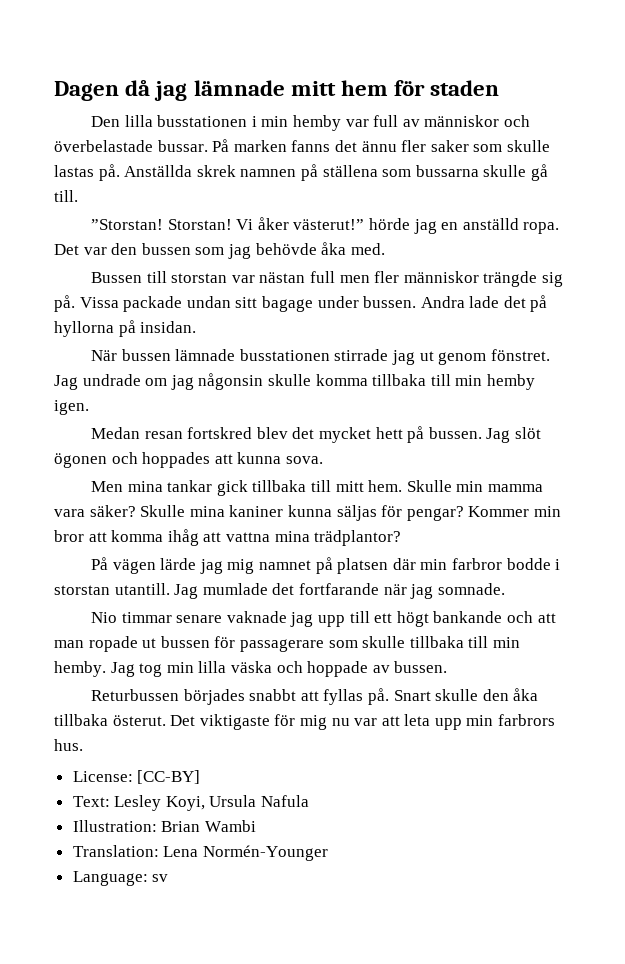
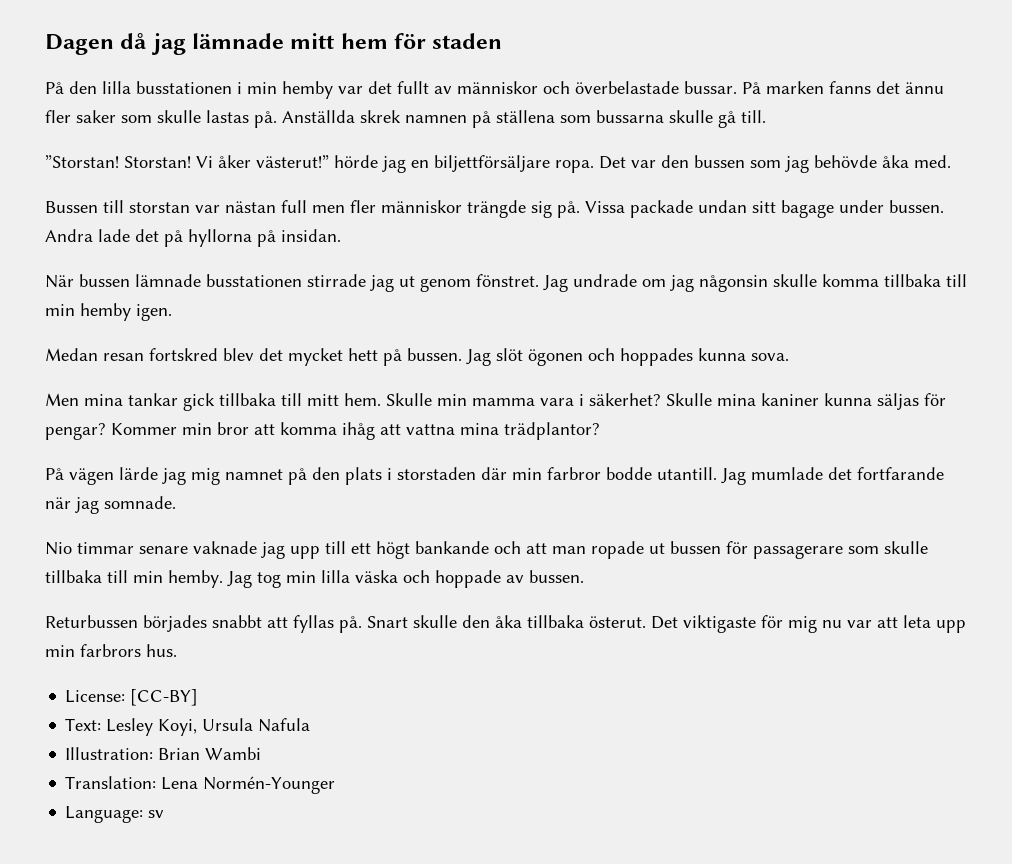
- Den lilla busstationen i min hemby var full av människor och överbelastade bussar.
+ På den lilla busstationen i min hemby var det fullt av människor och överbelastade bussar.
- Vi åker västerut!” hörde jag en anställd ropa.
+ Vi åker västerut!” hörde jag en biljettförsäljare ropa.
- Jag slöt ögonen och hoppades att kunna sova.
+ Jag slöt ögonen och hoppades kunna sova.
- Skulle min mamma vara säker?
+ Skulle min mamma vara i säkerhet?
- På vägen lärde jag mig namnet på platsen där min farbror bodde i storstan utantill.
+ På vägen lärde jag mig namnet på den plats i storstaden där min farbror bodde utantill.

